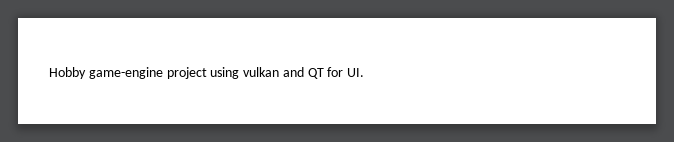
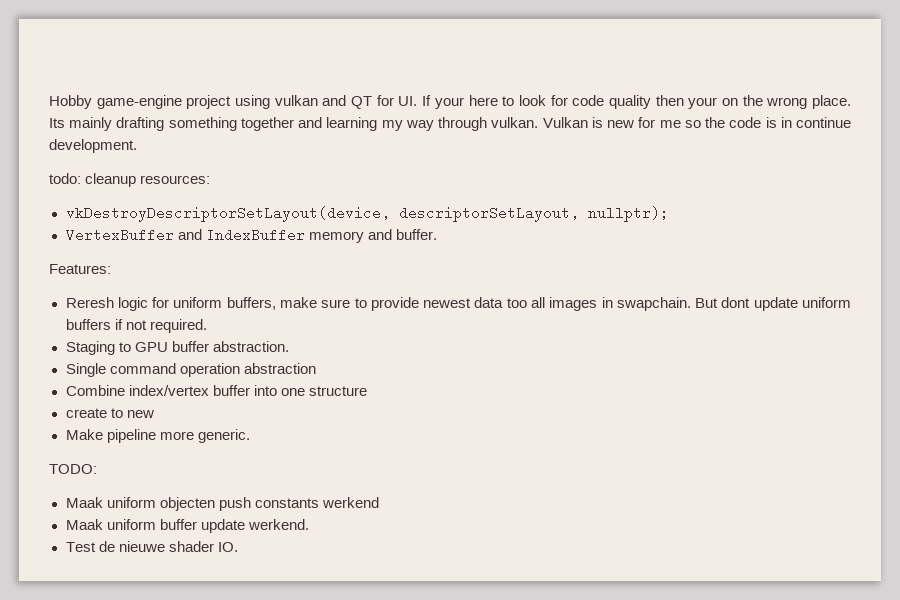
- Hobby game-engine project using vulkan and QT for UI.
+ Hobby game-engine project using vulkan and QT for UI. If your here to look for code quality then your on the wrong place. Its mainly drafting something together and learning my way through vulkan. Vulkan is new for me so the code is in continue development.
+ todo: cleanup resources:
+ vkDestroyDescriptorSetLayout(device, descriptorSetLayout, nullptr);
+ VertexBuffer and IndexBuffer memory and buffer.
+ Features:
+ Reresh logic for uniform buffers, make sure to provide newest data too all images in swapchain. But dont update uniform buffers if not required.
+ Staging to GPU buffer abstraction.
+ Single command operation abstraction
+ Combine index/vertex buffer into one structure
+ create to new
+ Make pipeline more generic.
+ TODO:
+ Maak uniform objecten push constants werkend
+ Maak uniform buffer update werkend.
+ Test de nieuwe shader IO.

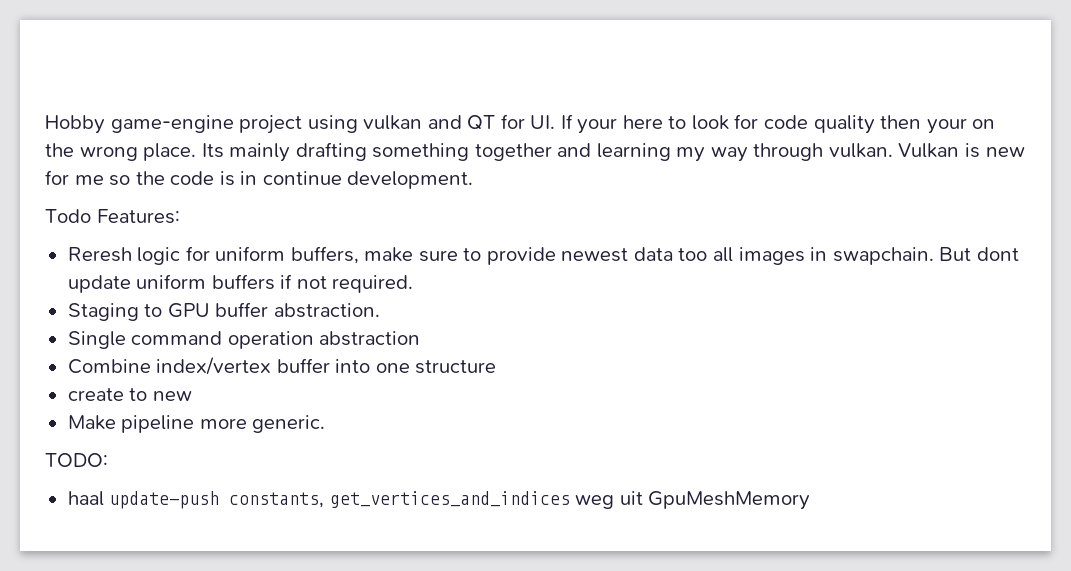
- todo: cleanup resources:
- vkDestroyDescriptorSetLayout(device, descriptorSetLayout, nullptr);
- VertexBuffer and IndexBuffer memory and buffer.
- Features:
+ Todo Features:
- Maak uniform objecten push constants werkend
- Maak uniform buffer update werkend.
- Test de nieuwe shader IO.
+ haal update-push constants, get_vertices_and_indices weg uit GpuMeshMemory

